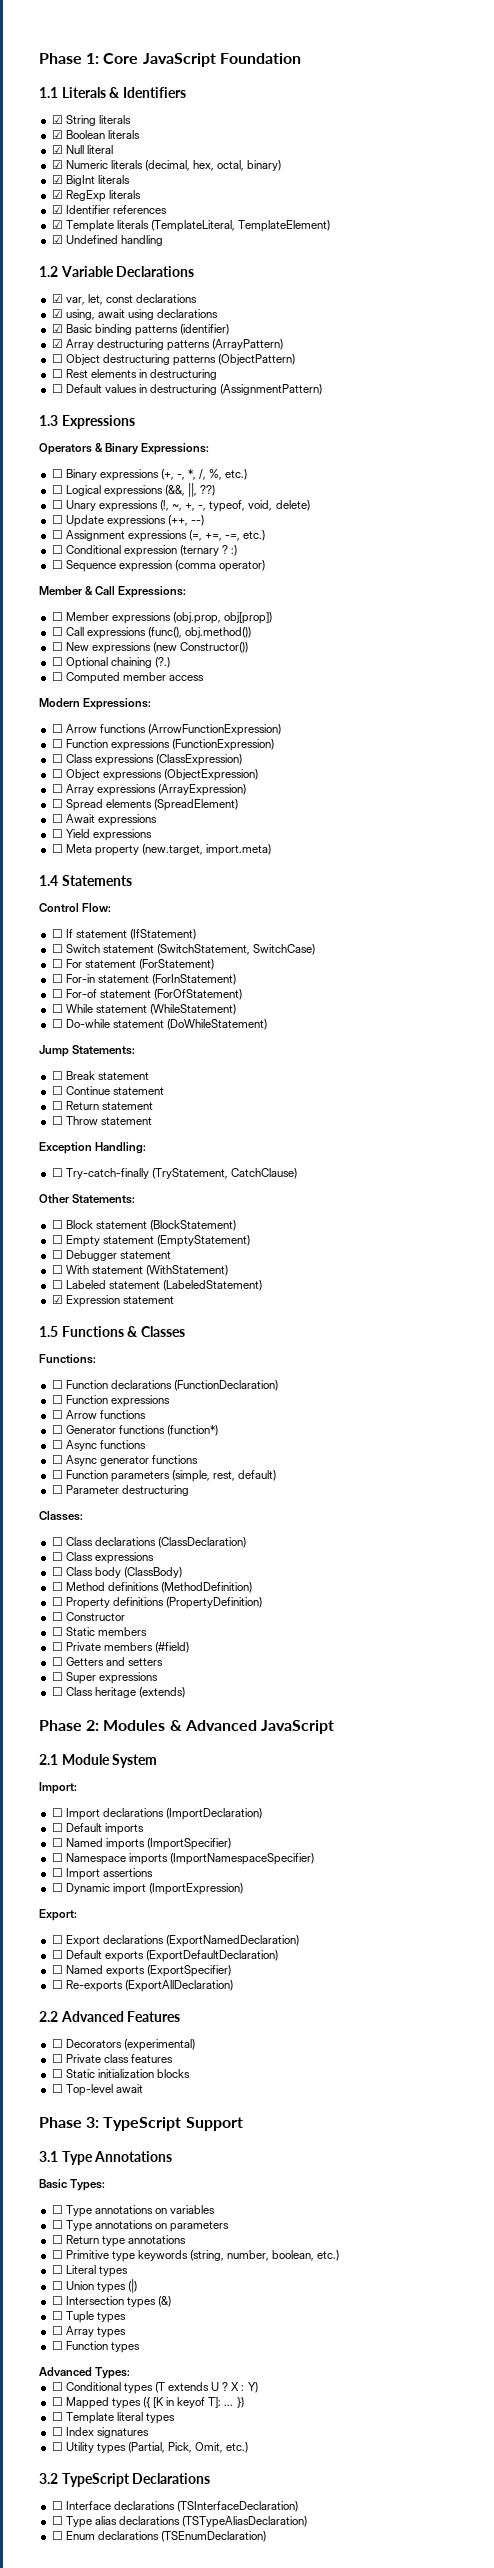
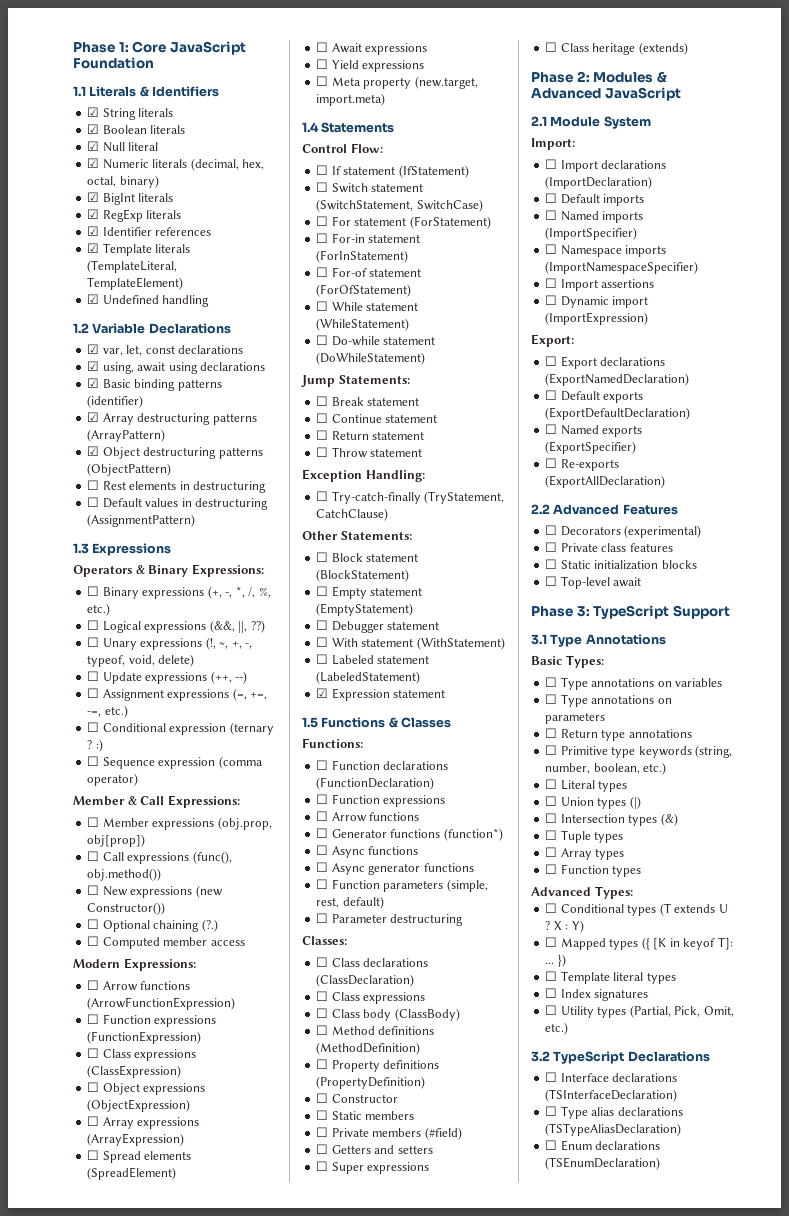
- ☐ Object destructuring patterns (ObjectPattern)
+ ☑ Object destructuring patterns (ObjectPattern)

